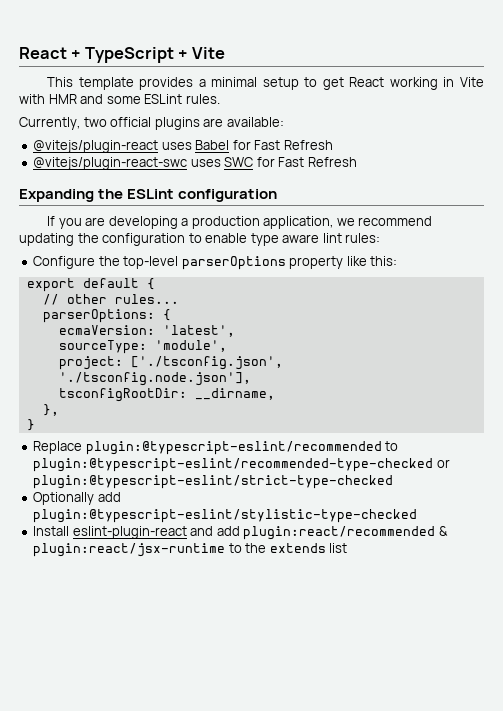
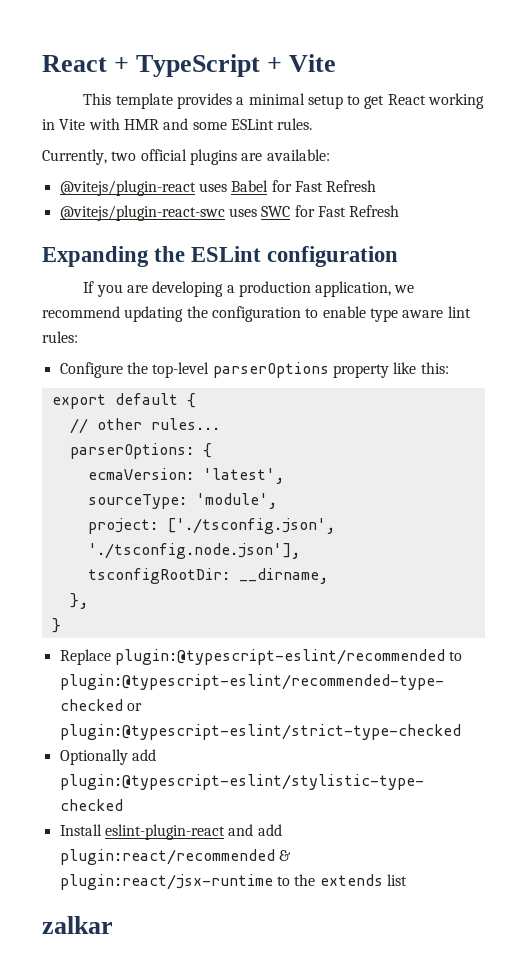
+ zalkar

